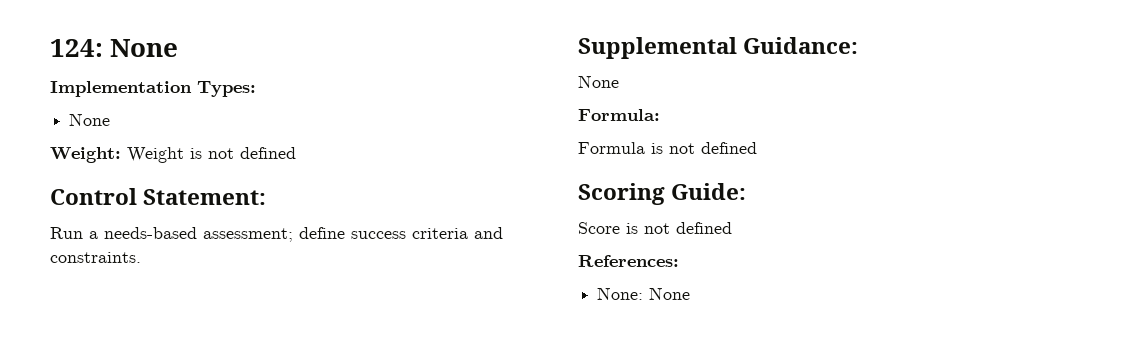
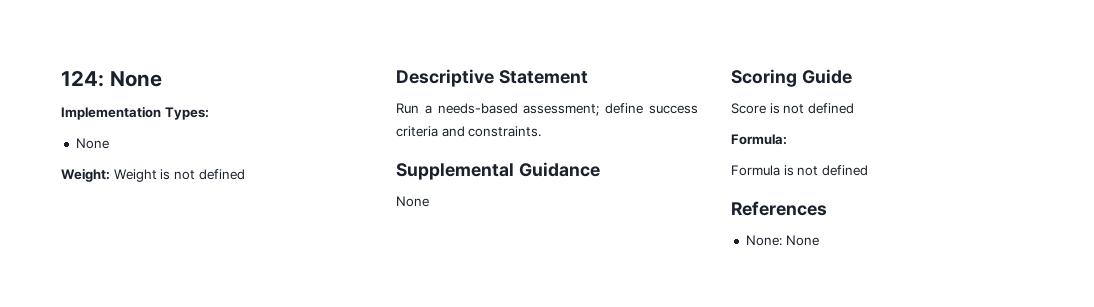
- Control Statement:
+ Descriptive Statement
- Supplemental Guidance:
+ Supplemental Guidance
  None
+ Scoring Guide
+ Score is not defined
- Scoring Guide:
- Score is not defined
- References:
+ References

